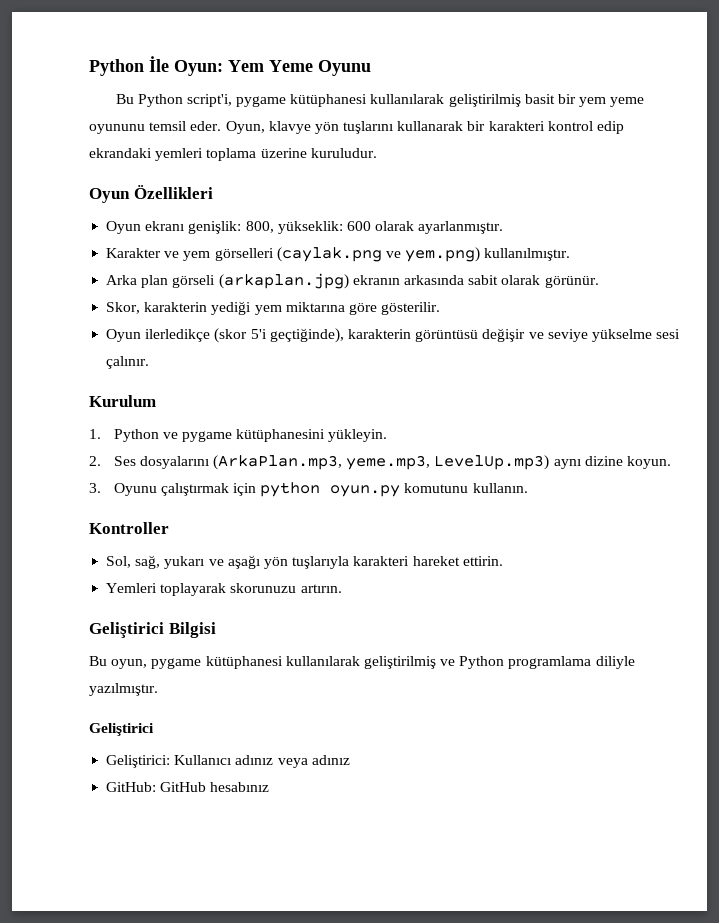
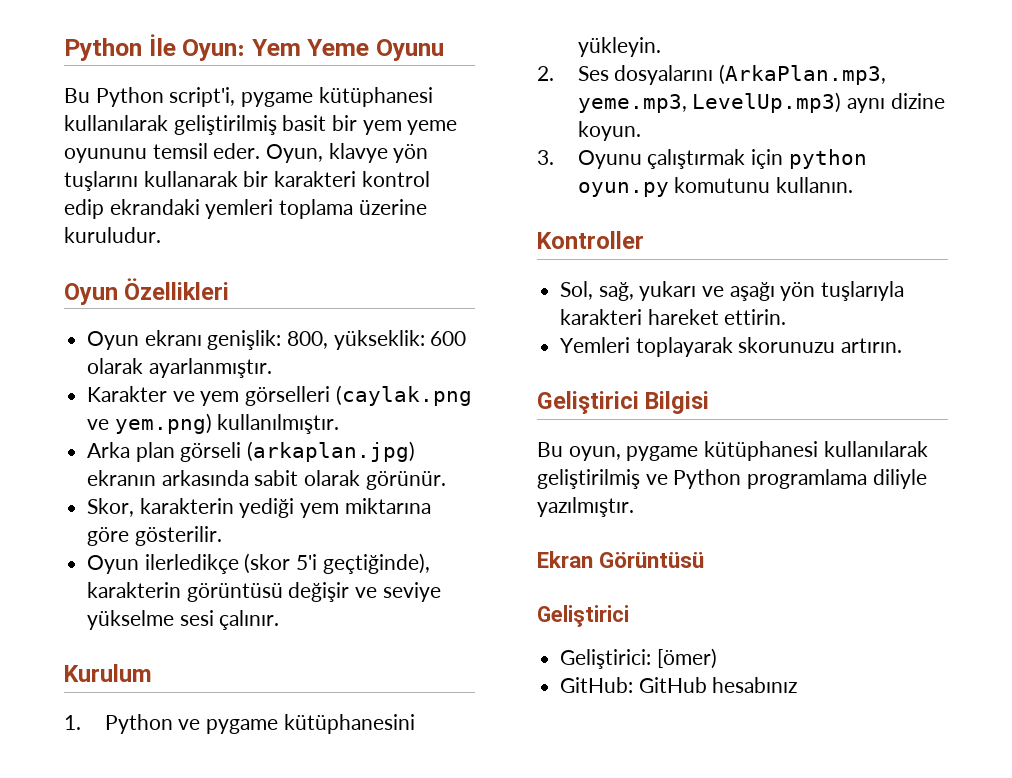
+ Ekran Görüntüsü
- Geliştirici: Kullanıcı adınız veya adınız
+ Geliştirici: [ömer)

